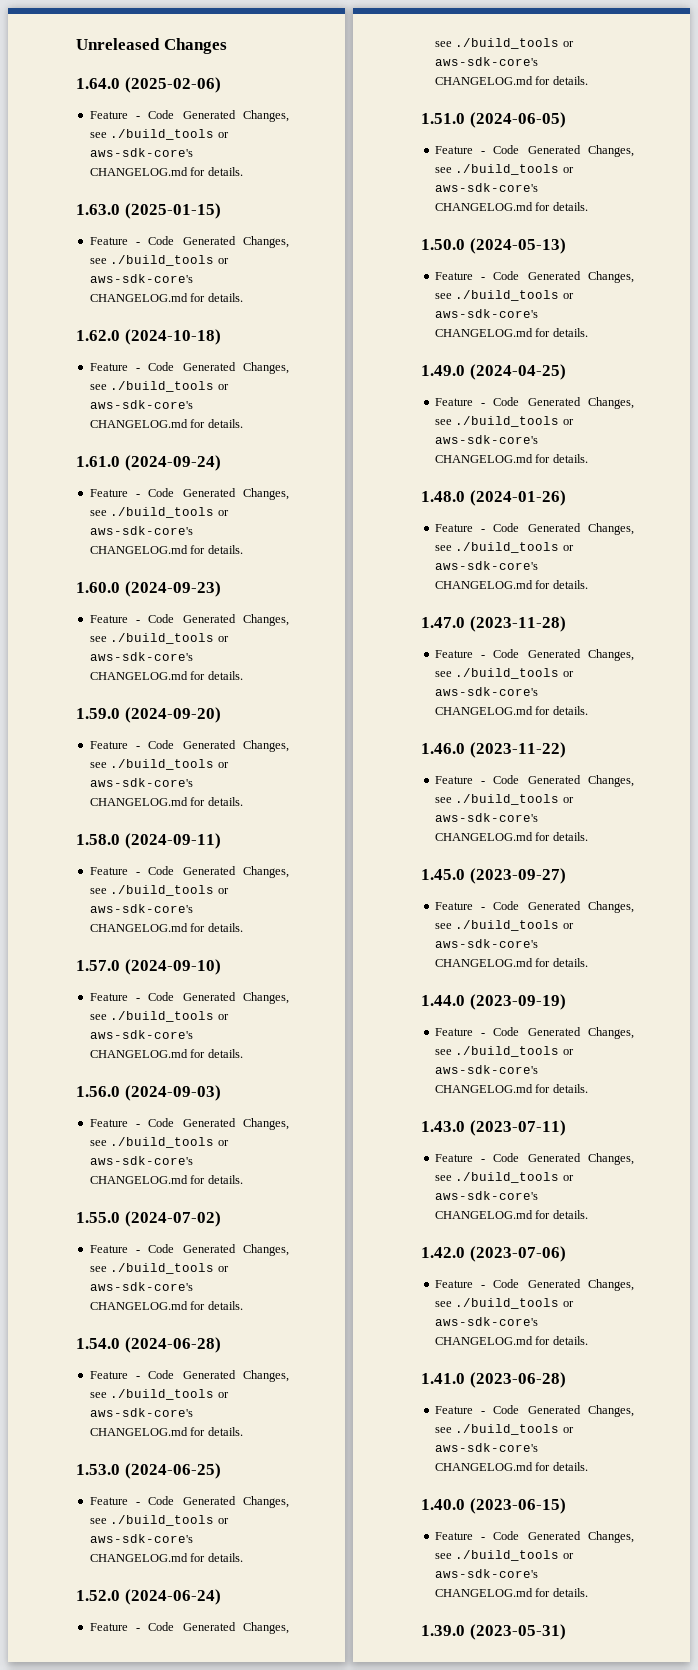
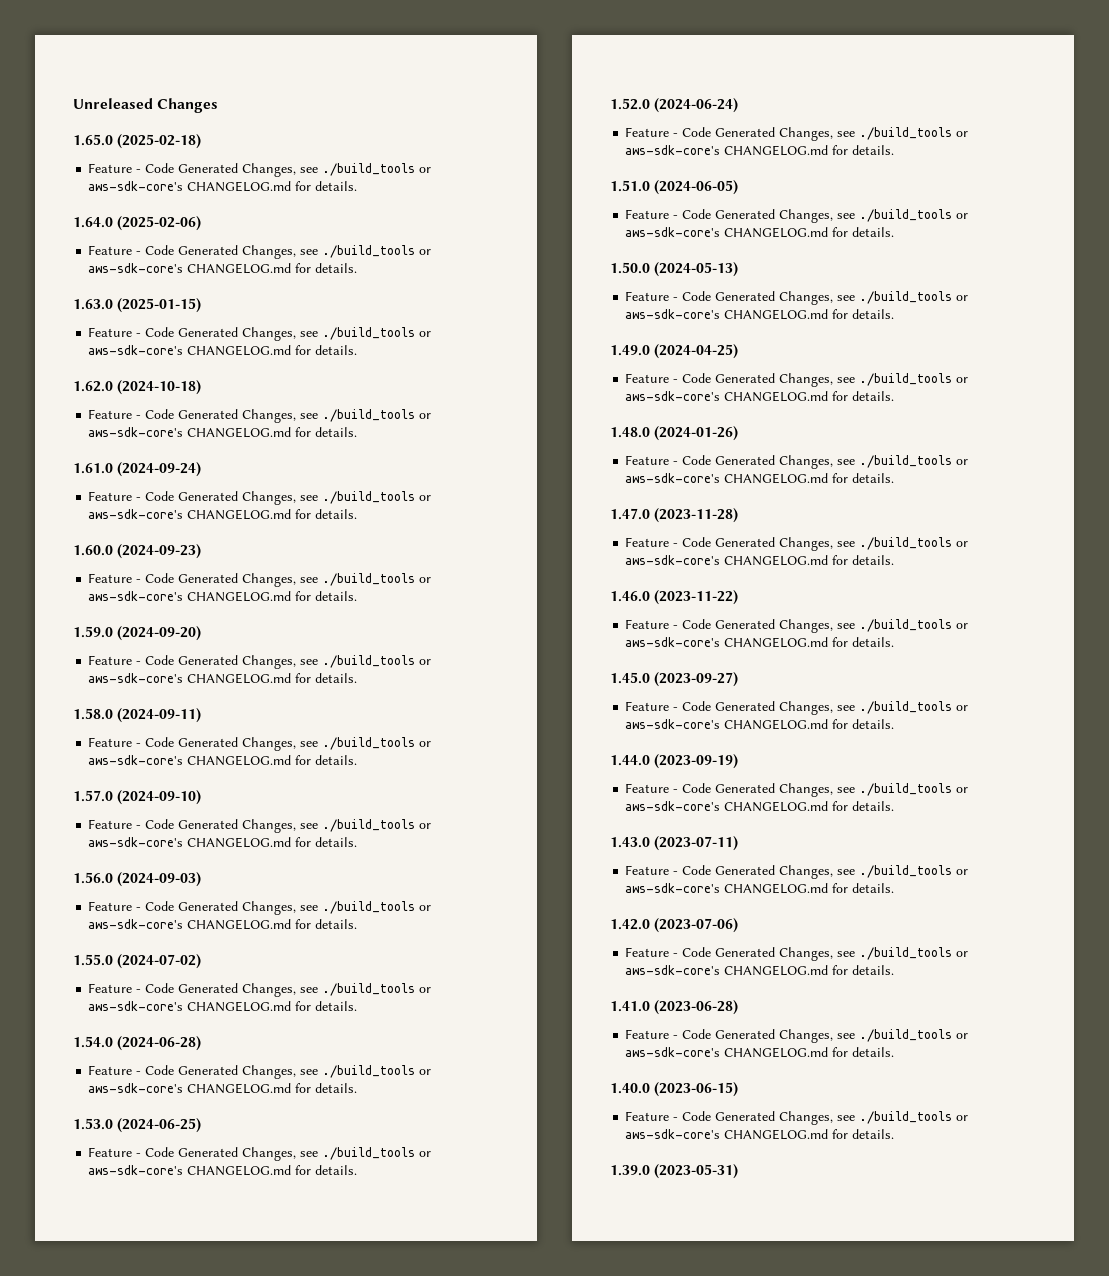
+ 1.65.0 (2025-02-18)
+ Feature - Code Generated Changes, see ./build_tools or aws-sdk-core's CHANGELOG.md for details.

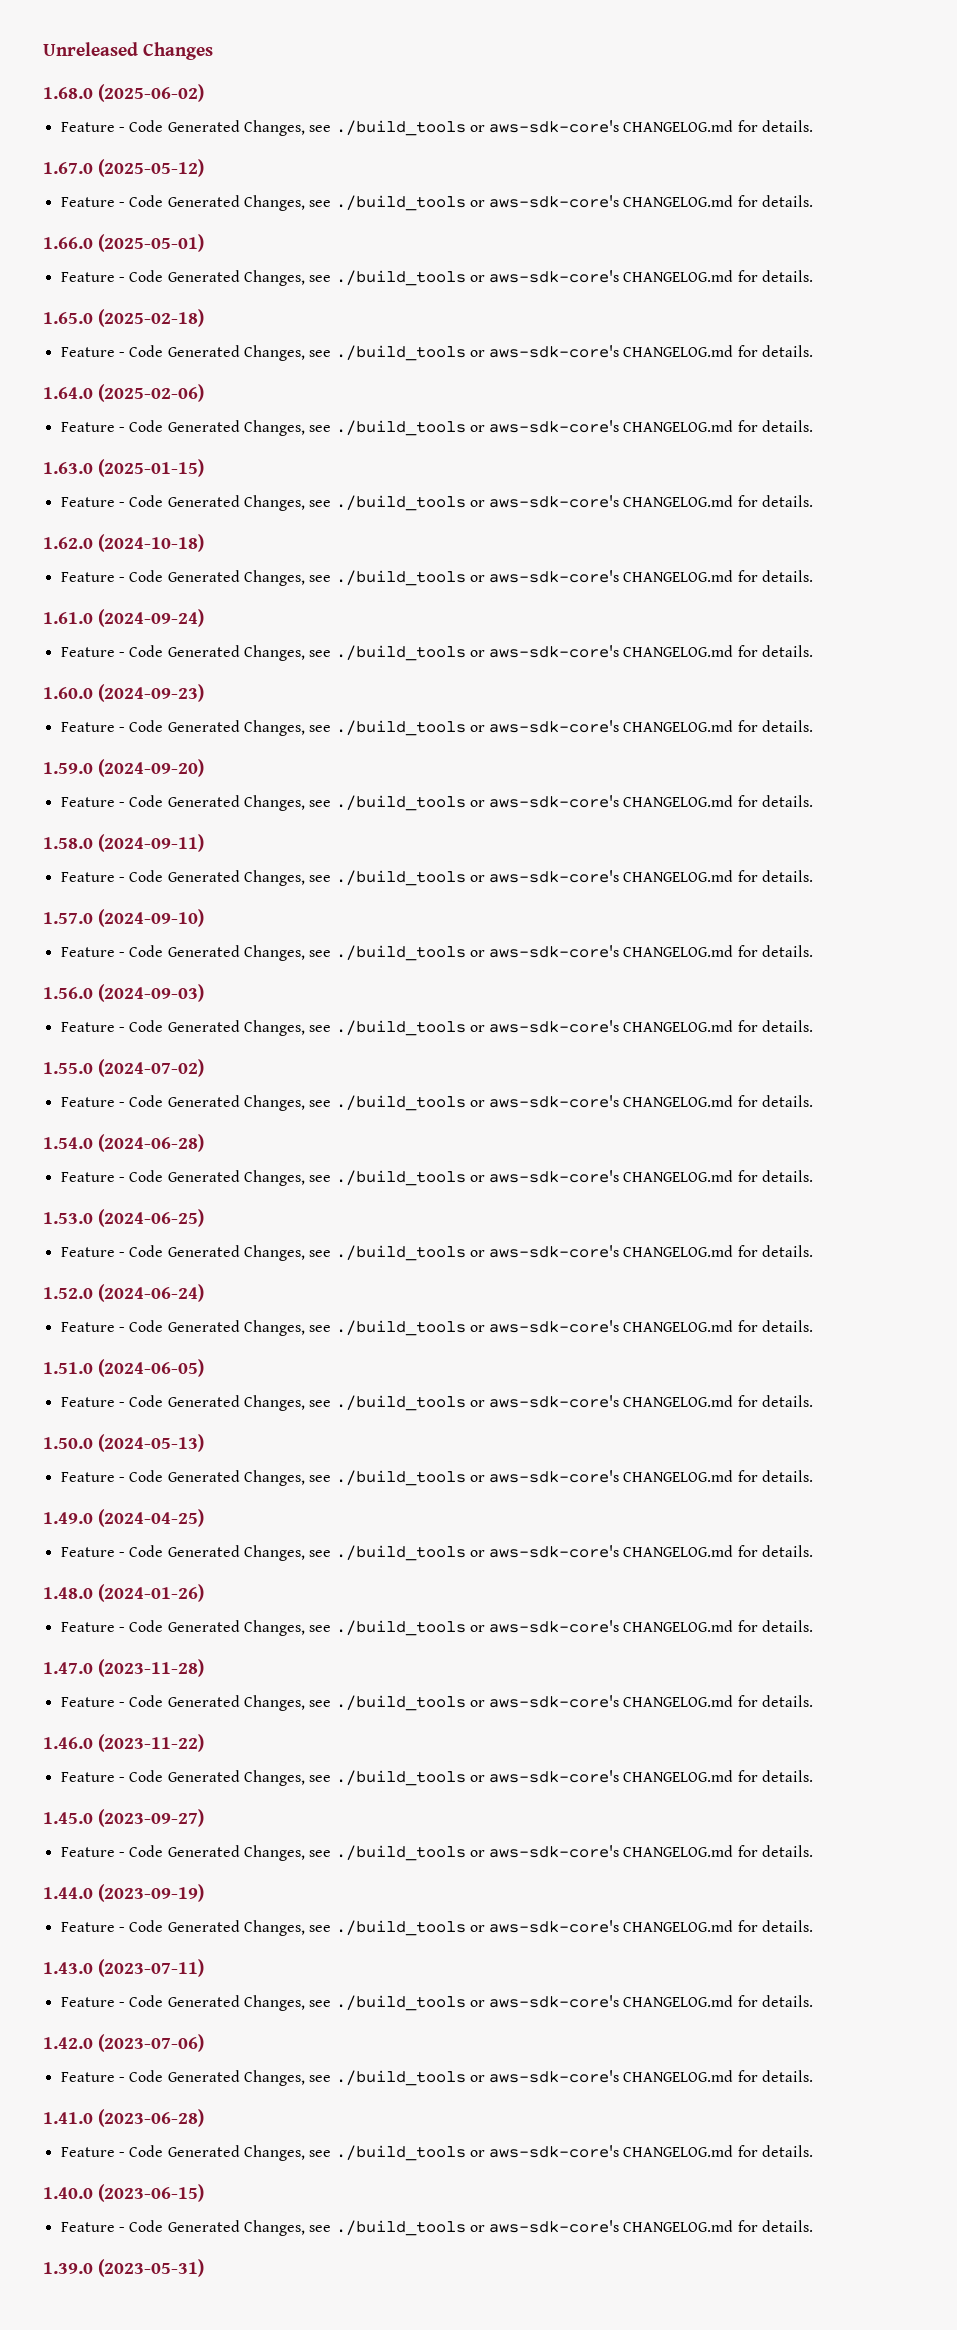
+ 1.68.0 (2025-06-02)
+ Feature - Code Generated Changes, see ./build_tools or aws-sdk-core's CHANGELOG.md for details.
+ 1.67.0 (2025-05-12)
+ Feature - Code Generated Changes, see ./build_tools or aws-sdk-core's CHANGELOG.md for details.
+ 1.66.0 (2025-05-01)
+ Feature - Code Generated Changes, see ./build_tools or aws-sdk-core's CHANGELOG.md for details.

